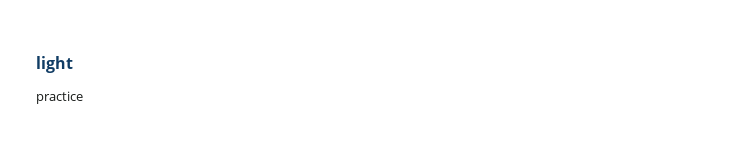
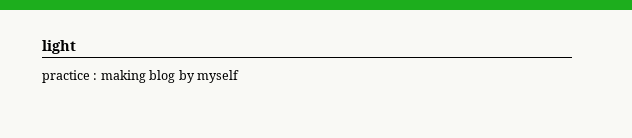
- practice
+ practice : making blog by myself

